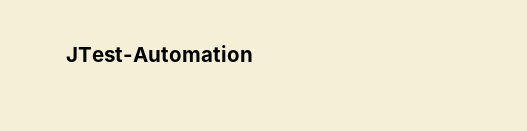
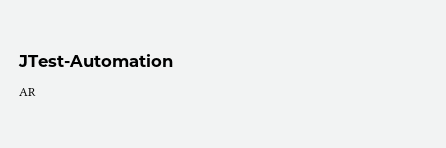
+ AR

